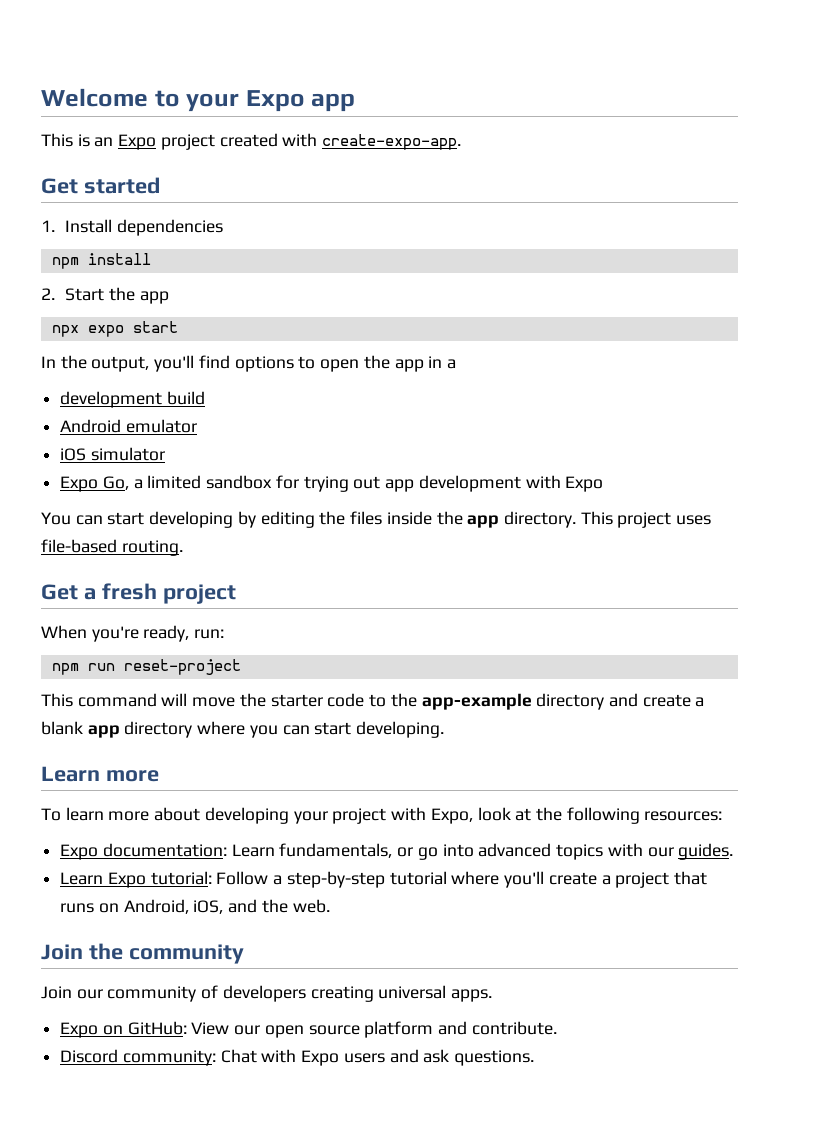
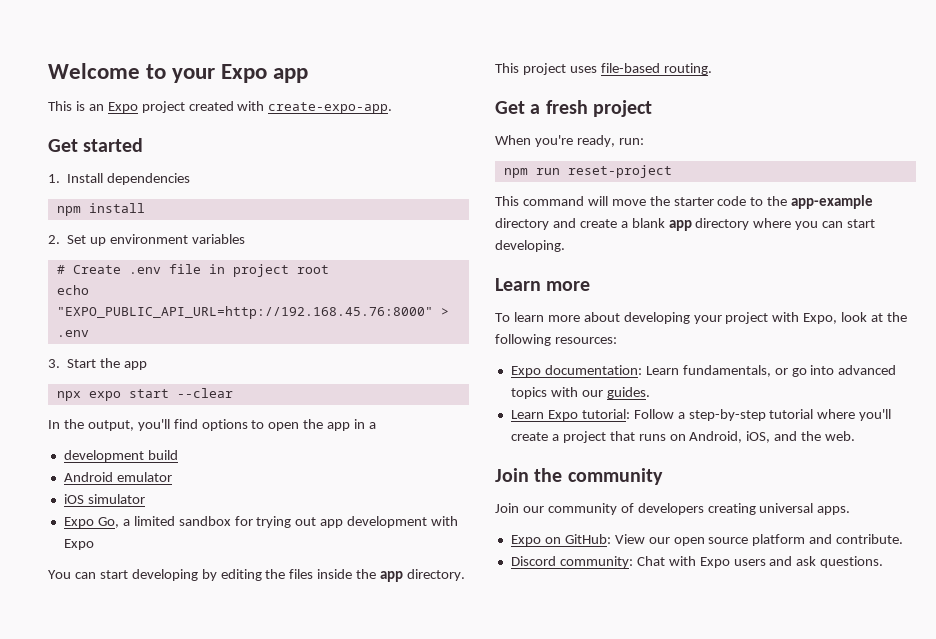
- 2. Start the app
+ 2. Set up environment variables
+ # Create .env file in project root
+ echo "EXPO_PUBLIC_API_URL=http://192.168.45.76:8000" > .env
+ 3. Start the app
- npx expo start
+ npx expo start --clear

